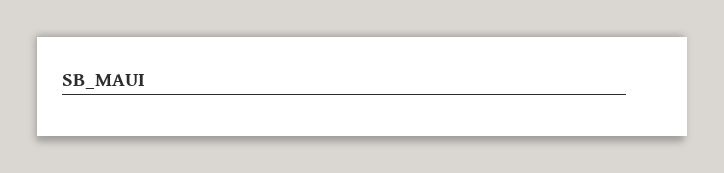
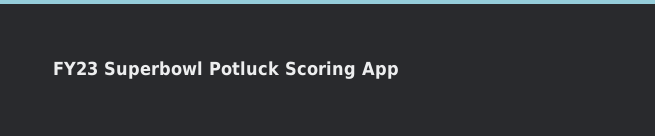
- SB_MAUI
+ FY23 Superbowl Potluck Scoring App

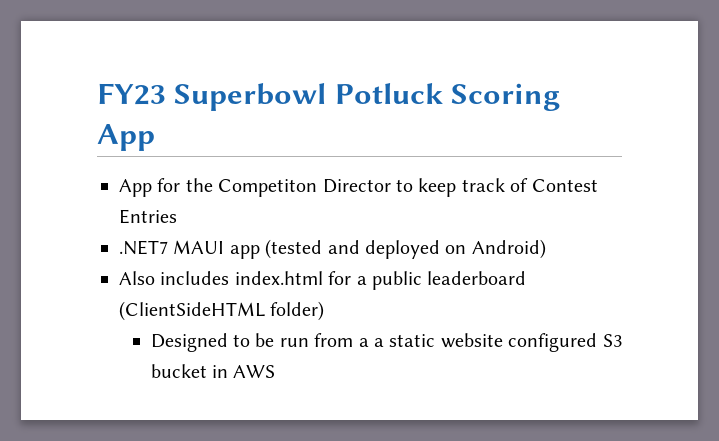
+ App for the Competiton Director to keep track of Contest Entries
+ .NET7 MAUI app (tested and deployed on Android)
+ Also includes index.html for a public leaderboard (ClientSideHTML folder)
+ Designed to be run from a a static website configured S3 bucket in AWS

